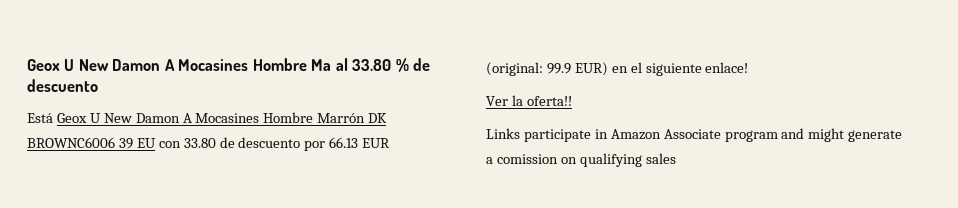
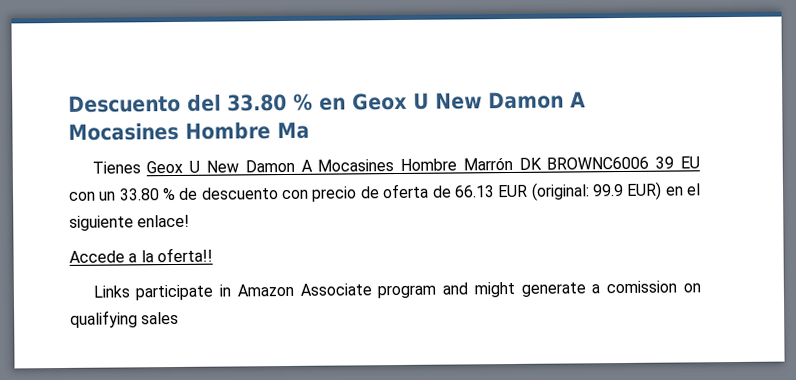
- Geox U New Damon A Mocasines Hombre Ma al 33.80 % de descuento
- Está Geox U New Damon A Mocasines Hombre Marrón DK BROWNC6006 39 EU con 33.80 de descuento por 66.13 EUR (original: 99.9 EUR) en el siguiente enlace!
+ Descuento del 33.80 % en Geox U New Damon A Mocasines Hombre Ma
+ Tienes Geox U New Damon A Mocasines Hombre Marrón DK BROWNC6006 39 EU con un 33.80 % de descuento con precio de oferta de 66.13 EUR (original: 99.9 EUR) en el siguiente enlace!
- Ver la oferta!!
+ Accede a la oferta!!

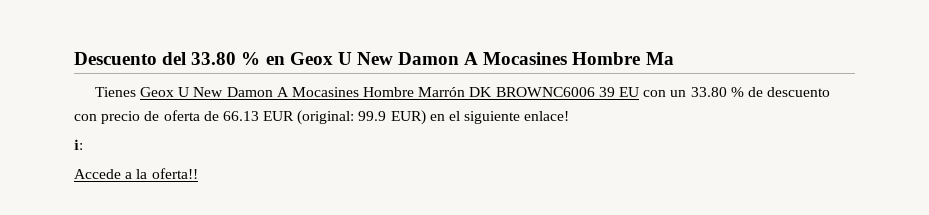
+ ℹ:
- Links participate in Amazon Associate program and might generate a comission on qualifying sales

